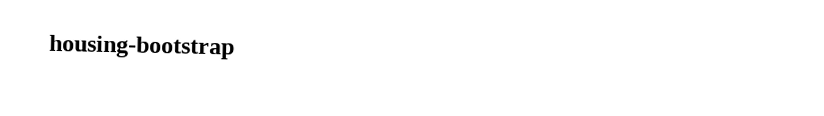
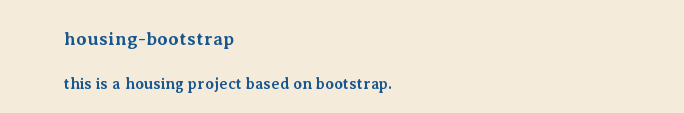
+ this is a housing project based on bootstrap.

